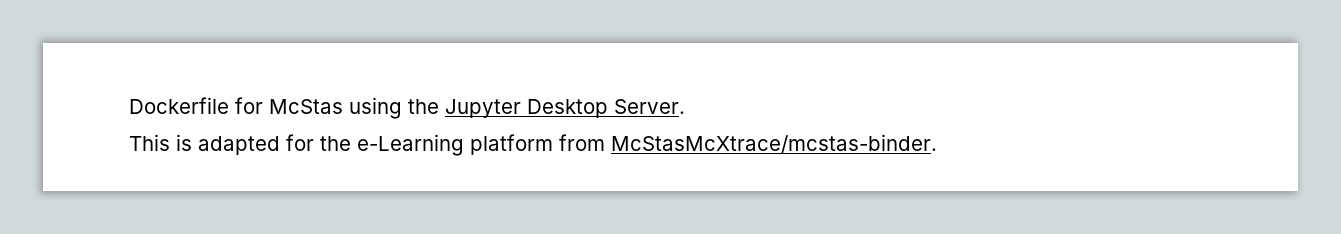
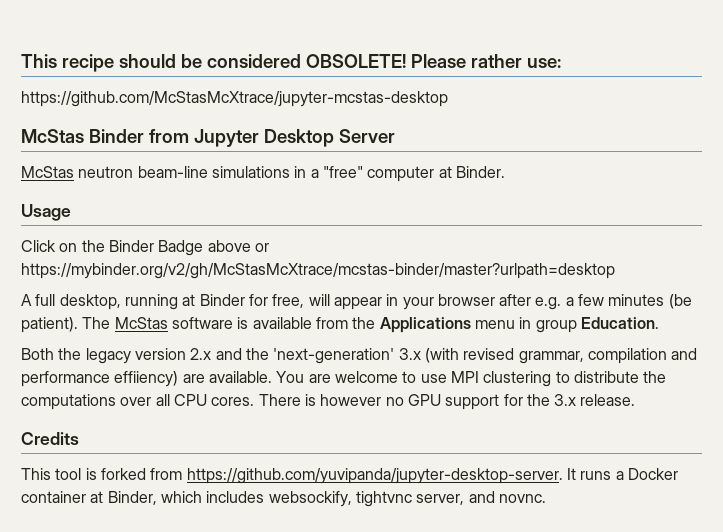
- Dockerfile for McStas using the Jupyter Desktop Server.
- This is adapted for the e-Learning platform from McStasMcXtrace/mcstas-binder.
+ This recipe should be considered OBSOLETE! Please rather use:
+ https://github.com/McStasMcXtrace/jupyter-mcstas-desktop
+ McStas Binder from Jupyter Desktop Server
+ McStas neutron beam-line simulations in a "free" computer at Binder.
+ Usage
+ Click on the Binder Badge above or https://mybinder.org/v2/gh/McStasMcXtrace/mcstas-binder/master?urlpath=desktop
+ A full desktop, running at Binder for free, will appear in your browser after e.g. a few minutes (be patient). The McStas software is available from the Applications menu in group Education.
+ Both the legacy version 2.x and the 'next-generation' 3.x (with revised grammar, compilation and performance effiiency) are available. You are welcome to use MPI clustering to distribute the computations over all CPU cores. There is however no GPU support for the 3.x release.
+ Credits
+ This tool is forked from https://github.com/yuvipanda/jupyter-desktop-server. It runs a Docker container at Binder, which includes websockify, tightvnc server, and novnc.

